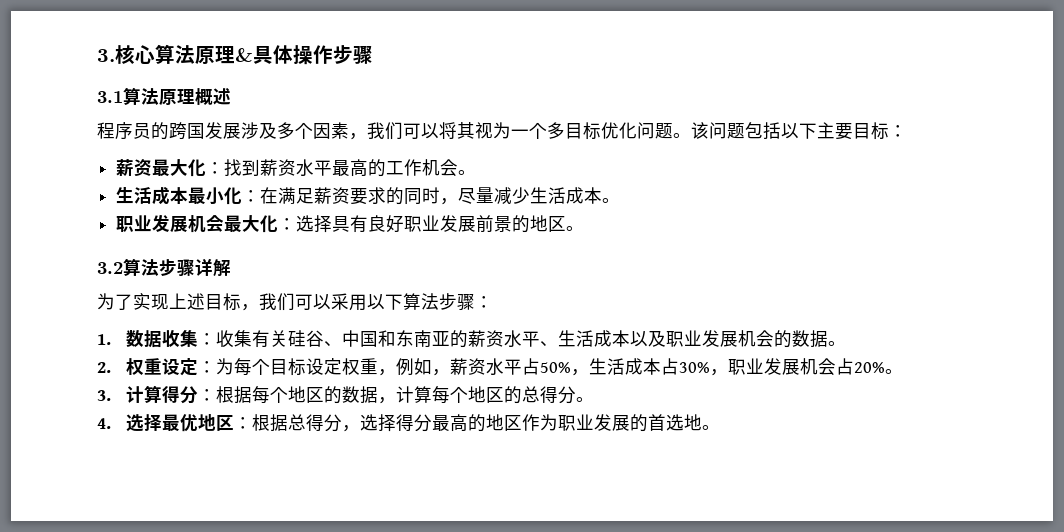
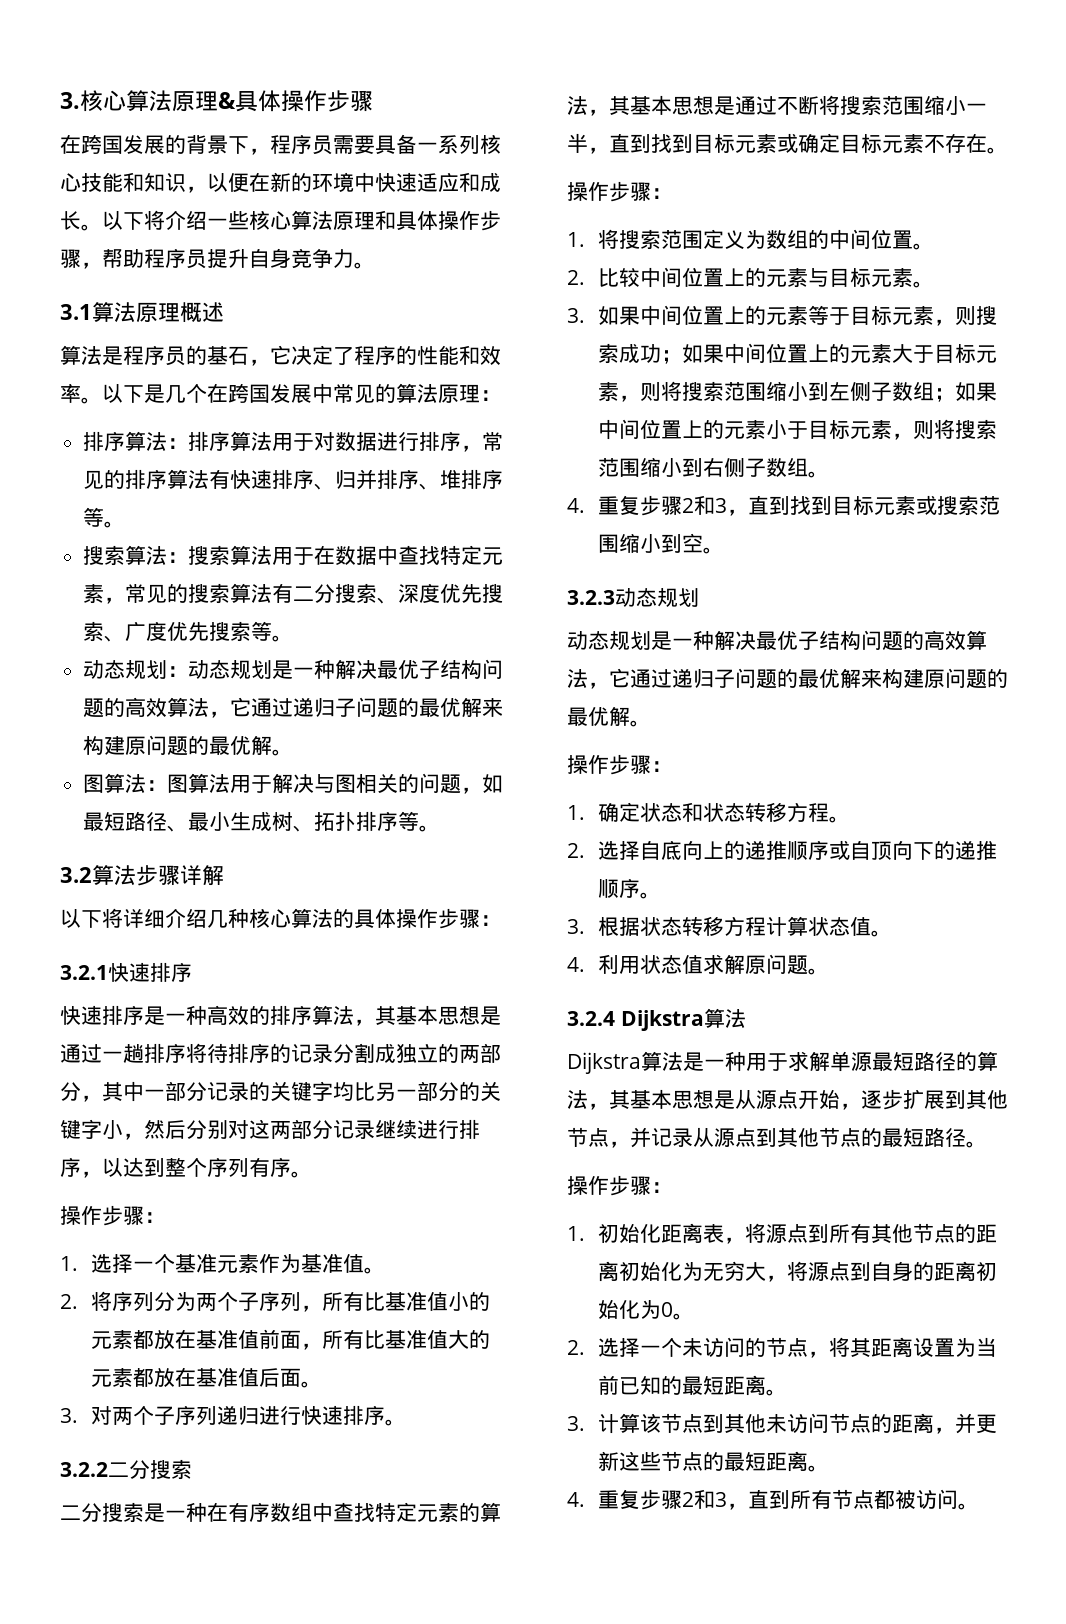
+ 在跨国发展的背景下，程序员需要具备一系列核心技能和知识，以便在新的环境中快速适应和成长。以下将介绍一些核心算法原理和具体操作步骤，帮助程序员提升自身竞争力。
- 程序员的跨国发展涉及多个因素，我们可以将其视为一个多目标优化问题。该问题包括以下主要目标：
- 薪资最大化：找到薪资水平最高的工作机会。
- 生活成本最小化：在满足薪资要求的同时，尽量减少生活成本。
- 职业发展机会最大化：选择具有良好职业发展前景的地区。
+ 算法是程序员的基石，它决定了程序的性能和效率。以下是几个在跨国发展中常见的算法原理：
+ 排序算法：排序算法用于对数据进行排序，常见的排序算法有快速排序、归并排序、堆排序等。
+ 搜索算法：搜索算法用于在数据中查找特定元素，常见的搜索算法有二分搜索、深度优先搜索、广度优先搜索等。
+ 动态规划：动态规划是一种解决最优子结构问题的高效算法，它通过递归子问题的最优解来构建原问题的最优解。
+ 图算法：图算法用于解决与图相关的问题，如最短路径、最小生成树、拓扑排序等。
- 为了实现上述目标，我们可以采用以下算法步骤：
- 1.数据收集：收集有关硅谷、中国和东南亚的薪资水平、生活成本以及职业发展机会的数据。
- 2.权重设定：为每个目标设定权重，例如，薪资水平占50%，生活成本占30%，职业发展机会占20%。
- 3.计算得分：根据每个地区的数据，计算每个地区的总得分。
- 4.选择最优地区：根据总得分，选择得分最高的地区作为职业发展的首选地。
+ 以下将详细介绍几种核心算法的具体操作步骤：
+ 3.2.1快速排序
+ 快速排序是一种高效的排序算法，其基本思想是通过一趟排序将待排序的记录分割成独立的两部分，其中一部分记录的关键字均比另一部分的关键字小，然后分别对这两部分记录继续进行排序，以达到整个序列有序。
+ 操作步骤：
+ 1.选择一个基准元素作为基准值。
+ 2.将序列分为两个子序列，所有比基准值小的元素都放在基准值前面，所有比基准值大的元素都放在基准值后面。
+ 3.对两个子序列递归进行快速排序。
+ 3.2.2二分搜索
+ 二分搜索是一种在有序数组中查找特定元素的算法，其基本思想是通过不断将搜索范围缩小一半，直到找到目标元素或确定目标元素不存在。
+ 操作步骤：
+ 1.将搜索范围定义为数组的中间位置。
+ 2.比较中间位置上的元素与目标元素。
+ 3.如果中间位置上的元素等于目标元素，则搜索成功；如果中间位置上的元素大于目标元素，则将搜索范围缩小到左侧子数组；如果中间位置上的元素小于目标元素，则将搜索范围缩小到右侧子数组。
+ 4.重复步骤2和3，直到找到目标元素或搜索范围缩小到空。
+ 3.2.3动态规划
+ 动态规划是一种解决最优子结构问题的高效算法，它通过递归子问题的最优解来构建原问题的最优解。
+ 操作步骤：
+ 1.确定状态和状态转移方程。
+ 2.选择自底向上的递推顺序或自顶向下的递推顺序。
+ 3.根据状态转移方程计算状态值。
+ 4.利用状态值求解原问题。
+ 3.2.4 Dijkstra算法
+ Dijkstra算法是一种用于求解单源最短路径的算法，其基本思想是从源点开始，逐步扩展到其他节点，并记录从源点到其他节点的最短路径。
+ 操作步骤：
+ 1.初始化距离表，将源点到所有其他节点的距离初始化为无穷大，将源点到自身的距离初始化为0。
+ 2.选择一个未访问的节点，将其距离设置为当前已知的最短距离。
+ 3.计算该节点到其他未访问节点的距离，并更新这些节点的最短距离。
+ 4.重复步骤2和3，直到所有节点都被访问。

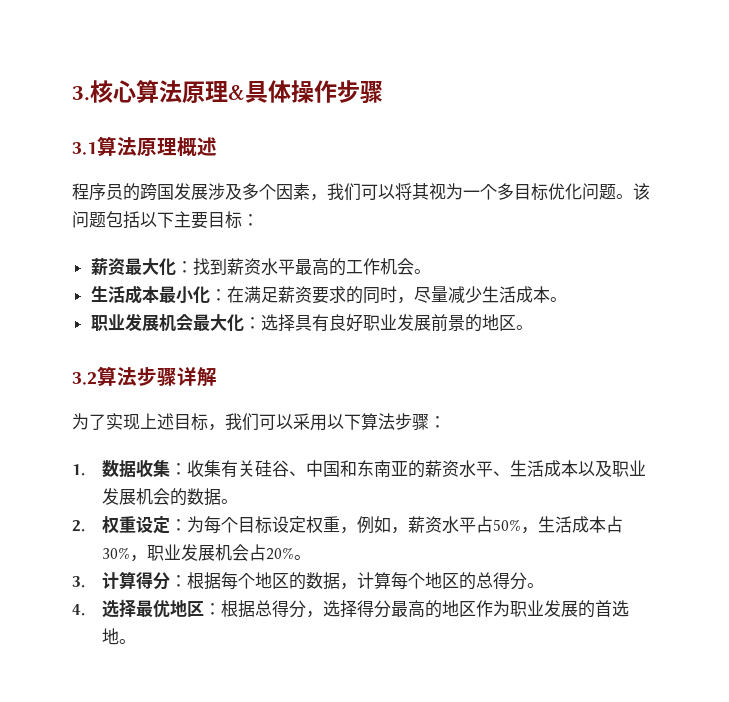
- 在跨国发展的背景下，程序员需要具备一系列核心技能和知识，以便在新的环境中快速适应和成长。以下将介绍一些核心算法原理和具体操作步骤，帮助程序员提升自身竞争力。
- 算法是程序员的基石，它决定了程序的性能和效率。以下是几个在跨国发展中常见的算法原理：
- 排序算法：排序算法用于对数据进行排序，常见的排序算法有快速排序、归并排序、堆排序等。
- 搜索算法：搜索算法用于在数据中查找特定元素，常见的搜索算法有二分搜索、深度优先搜索、广度优先搜索等。
- 动态规划：动态规划是一种解决最优子结构问题的高效算法，它通过递归子问题的最优解来构建原问题的最优解。
- 图算法：图算法用于解决与图相关的问题，如最短路径、最小生成树、拓扑排序等。
+ 程序员的跨国发展涉及多个因素，我们可以将其视为一个多目标优化问题。该问题包括以下主要目标：
+ 薪资最大化：找到薪资水平最高的工作机会。
+ 生活成本最小化：在满足薪资要求的同时，尽量减少生活成本。
+ 职业发展机会最大化：选择具有良好职业发展前景的地区。
- 以下将详细介绍几种核心算法的具体操作步骤：
- 3.2.1快速排序
- 快速排序是一种高效的排序算法，其基本思想是通过一趟排序将待排序的记录分割成独立的两部分，其中一部分记录的关键字均比另一部分的关键字小，然后分别对这两部分记录继续进行排序，以达到整个序列有序。
- 操作步骤：
- 1.选择一个基准元素作为基准值。
- 2.将序列分为两个子序列，所有比基准值小的元素都放在基准值前面，所有比基准值大的元素都放在基准值后面。
- 3.对两个子序列递归进行快速排序。
- 3.2.2二分搜索
- 二分搜索是一种在有序数组中查找特定元素的算法，其基本思想是通过不断将搜索范围缩小一半，直到找到目标元素或确定目标元素不存在。
- 操作步骤：
- 1.将搜索范围定义为数组的中间位置。
- 2.比较中间位置上的元素与目标元素。
- 3.如果中间位置上的元素等于目标元素，则搜索成功；如果中间位置上的元素大于目标元素，则将搜索范围缩小到左侧子数组；如果中间位置上的元素小于目标元素，则将搜索范围缩小到右侧子数组。
- 4.重复步骤2和3，直到找到目标元素或搜索范围缩小到空。
- 3.2.3动态规划
- 动态规划是一种解决最优子结构问题的高效算法，它通过递归子问题的最优解来构建原问题的最优解。
- 操作步骤：
- 1.确定状态和状态转移方程。
- 2.选择自底向上的递推顺序或自顶向下的递推顺序。
- 3.根据状态转移方程计算状态值。
- 4.利用状态值求解原问题。
- 3.2.4 Dijkstra算法
- Dijkstra算法是一种用于求解单源最短路径的算法，其基本思想是从源点开始，逐步扩展到其他节点，并记录从源点到其他节点的最短路径。
- 操作步骤：
- 1.初始化距离表，将源点到所有其他节点的距离初始化为无穷大，将源点到自身的距离初始化为0。
- 2.选择一个未访问的节点，将其距离设置为当前已知的最短距离。
- 3.计算该节点到其他未访问节点的距离，并更新这些节点的最短距离。
- 4.重复步骤2和3，直到所有节点都被访问。
+ 为了实现上述目标，我们可以采用以下算法步骤：
+ 1.数据收集：收集有关硅谷、中国和东南亚的薪资水平、生活成本以及职业发展机会的数据。
+ 2.权重设定：为每个目标设定权重，例如，薪资水平占50%，生活成本占30%，职业发展机会占20%。
+ 3.计算得分：根据每个地区的数据，计算每个地区的总得分。
+ 4.选择最优地区：根据总得分，选择得分最高的地区作为职业发展的首选地。

